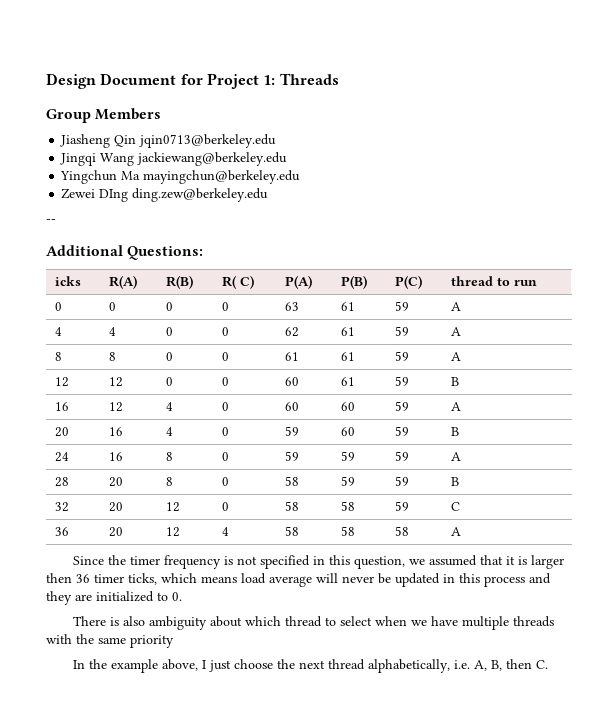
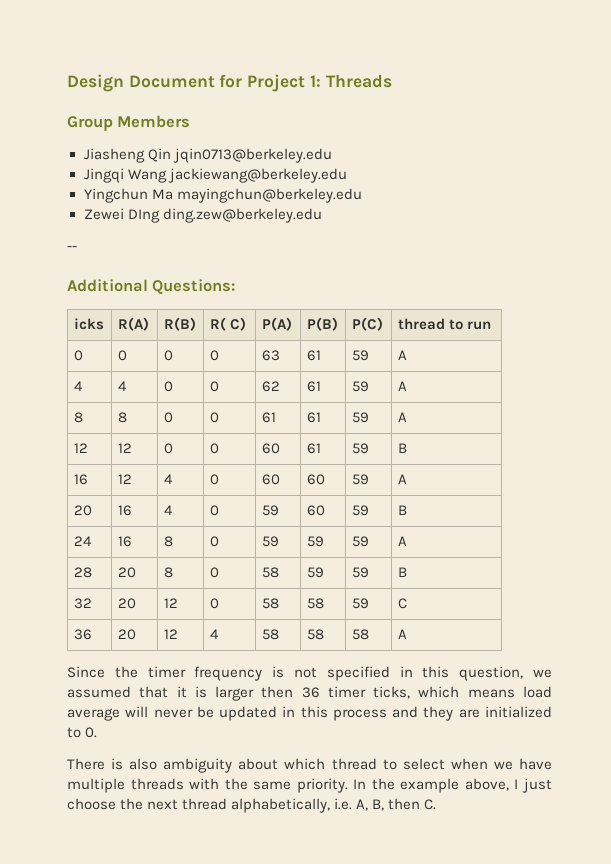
- There is also ambiguity about which thread to select when we have multiple threads with the same priority
- In the example above, I just choose the next thread alphabetically, i.e. A, B, then C.
+ There is also ambiguity about which thread to select when we have multiple threads with the same priority. In the example above, I just choose the next thread alphabetically, i.e. A, B, then C.

